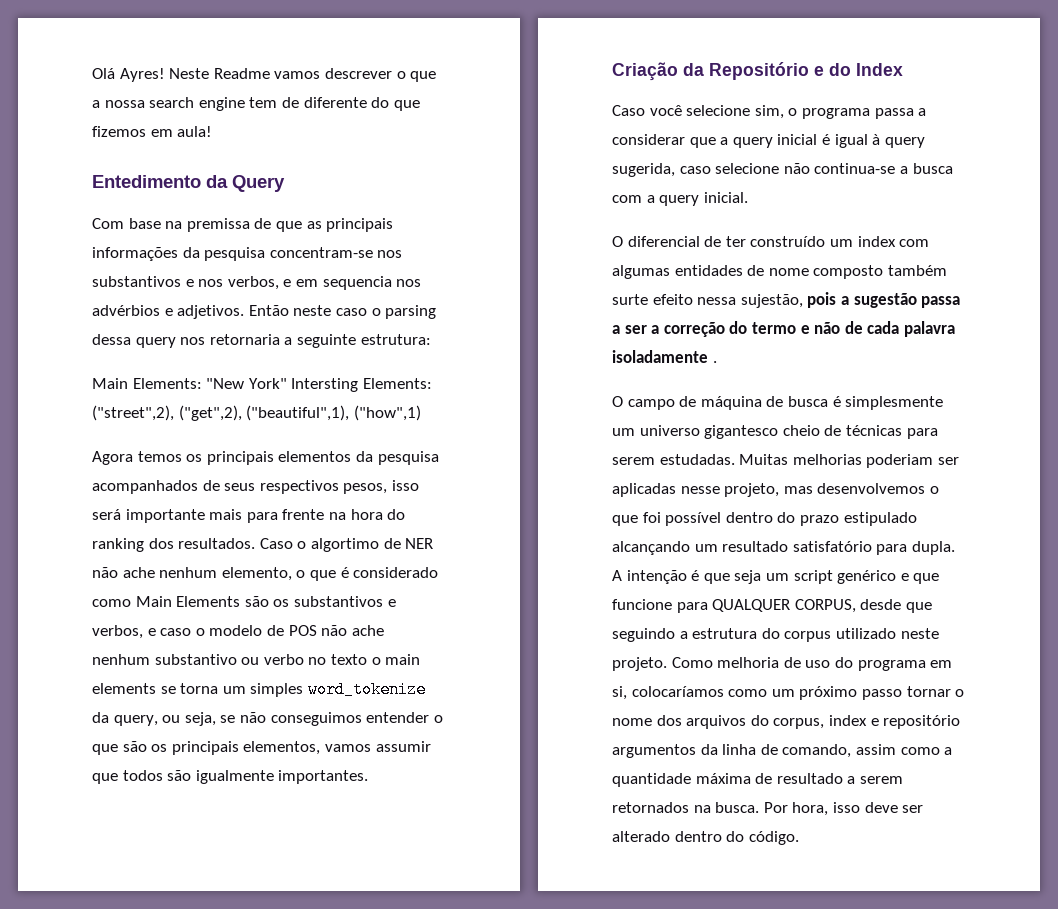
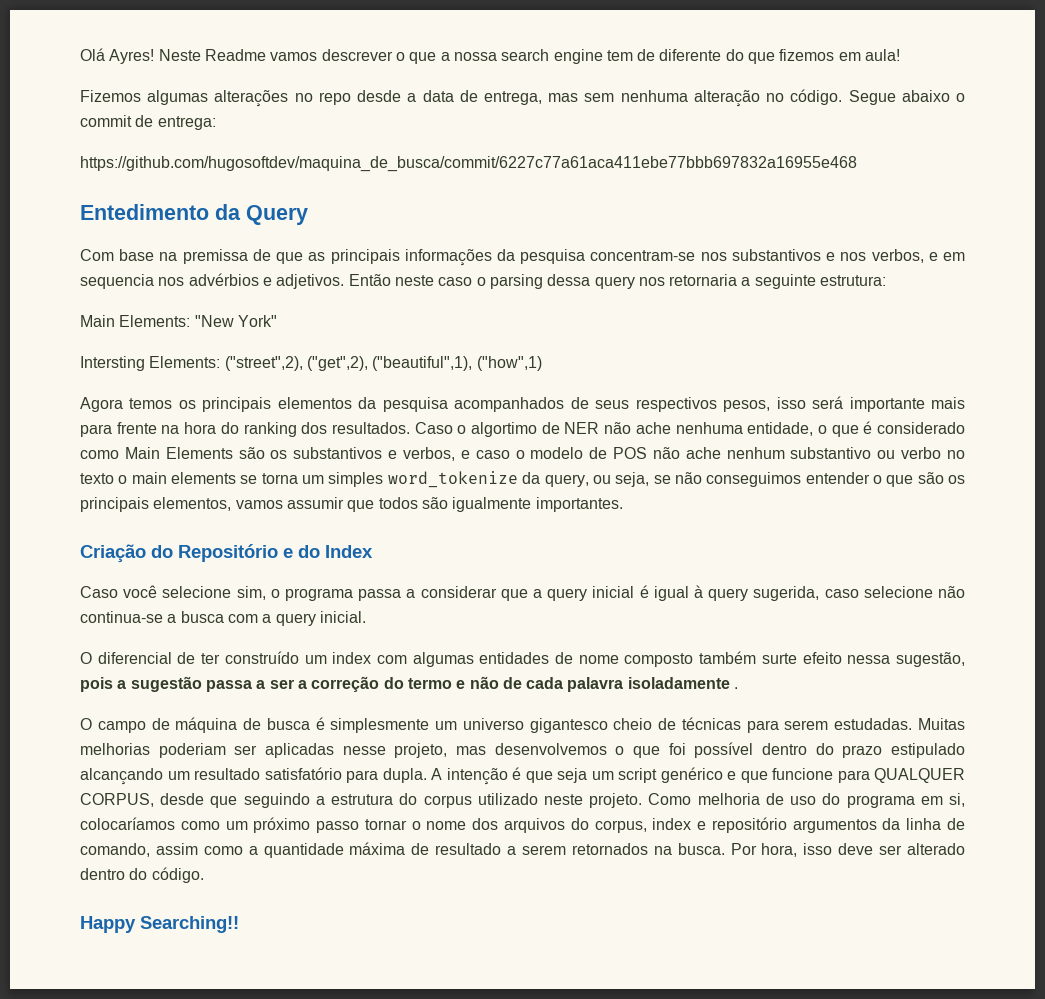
+ Fizemos algumas alterações no repo desde a data de entrega, mas sem nenhuma alteração no código. Segue abaixo o commit de entrega:
+ https://github.com/hugosoftdev/maquina_de_busca/commit/6227c77a61aca411ebe77bbb697832a16955e468
- Main Elements: "New York" Intersting Elements: ("street",2), ("get",2), ("beautiful",1), ("how",1)
+ Main Elements: "New York"
+ Intersting Elements: ("street",2), ("get",2), ("beautiful",1), ("how",1)
- Caso o algortimo de NER não ache nenhum elemento, o que é considerado como Main Elements são os substantivos e verbos, e caso o modelo de POS não ache nenhum substantivo ou verbo no texto o main elements se torna um simples word_tokenize da query, ou seja, se não conseguimos entender o que são os principais elementos, vamos assumir que todos são igualmente importantes.
+ Caso o algortimo de NER não ache nenhuma entidade, o que é considerado como Main Elements são os substantivos e verbos, e caso o modelo de POS não ache nenhum substantivo ou verbo no texto o main elements se torna um simples word_tokenize da query, ou seja, se não conseguimos entender o que são os principais elementos, vamos assumir que todos são igualmente importantes.
- Criação da Repositório e do Index
+ Criação do Repositório e do Index
- O diferencial de ter construído um index com algumas entidades de nome composto também surte efeito nessa sujestão, pois a sugestão passa a ser a correção do termo e não de cada palavra isoladamente .
+ O diferencial de ter construído um index com algumas entidades de nome composto também surte efeito nessa sugestão, pois a sugestão passa a ser a correção do termo e não de cada palavra isoladamente .
+ Happy Searching!!

